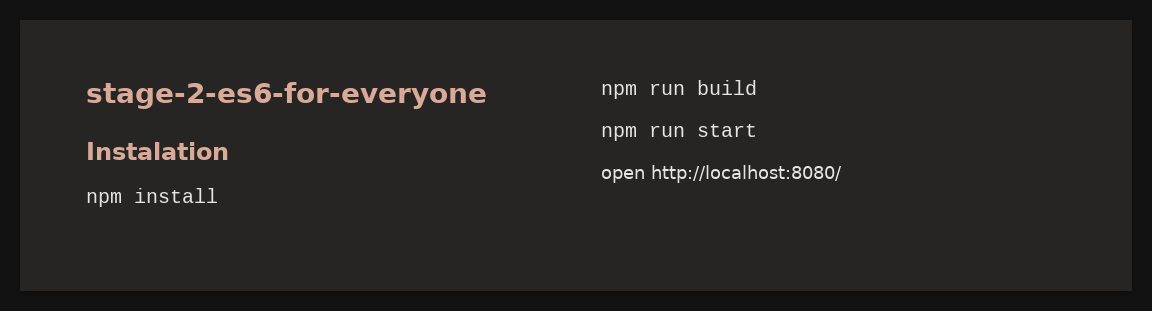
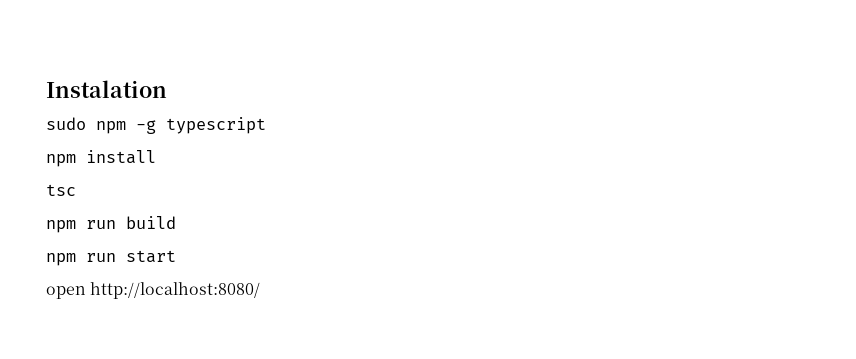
- stage-2-es6-for-everyone
  Instalation
+ sudo npm -g typescript
+ tsc

